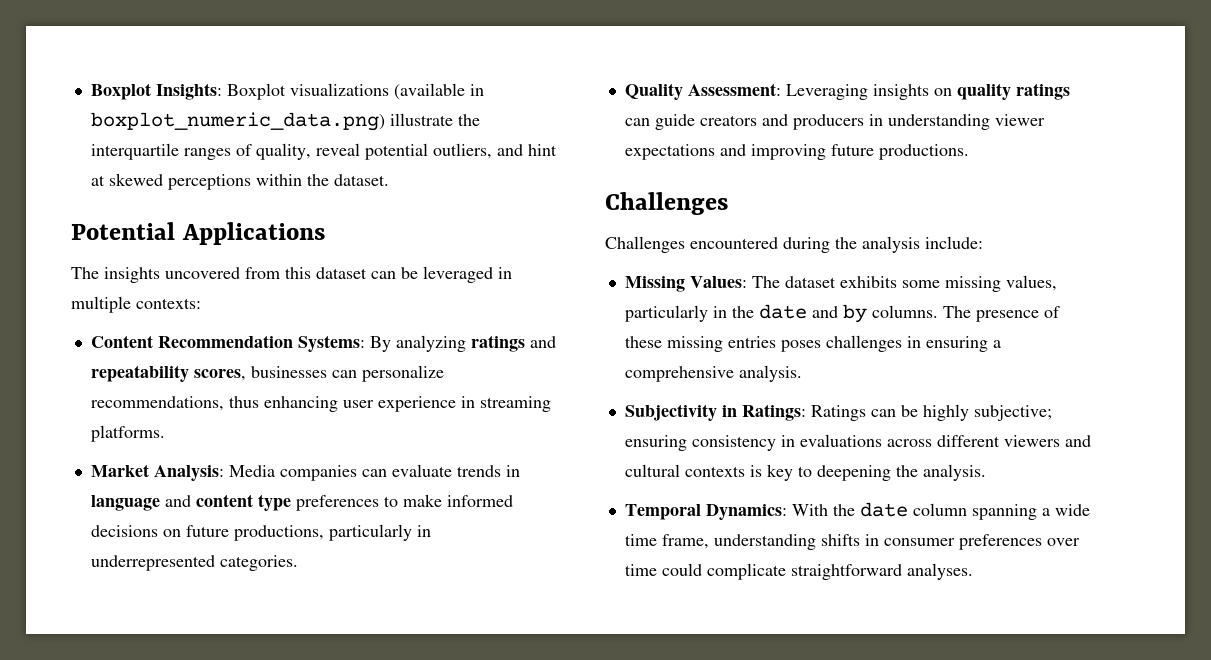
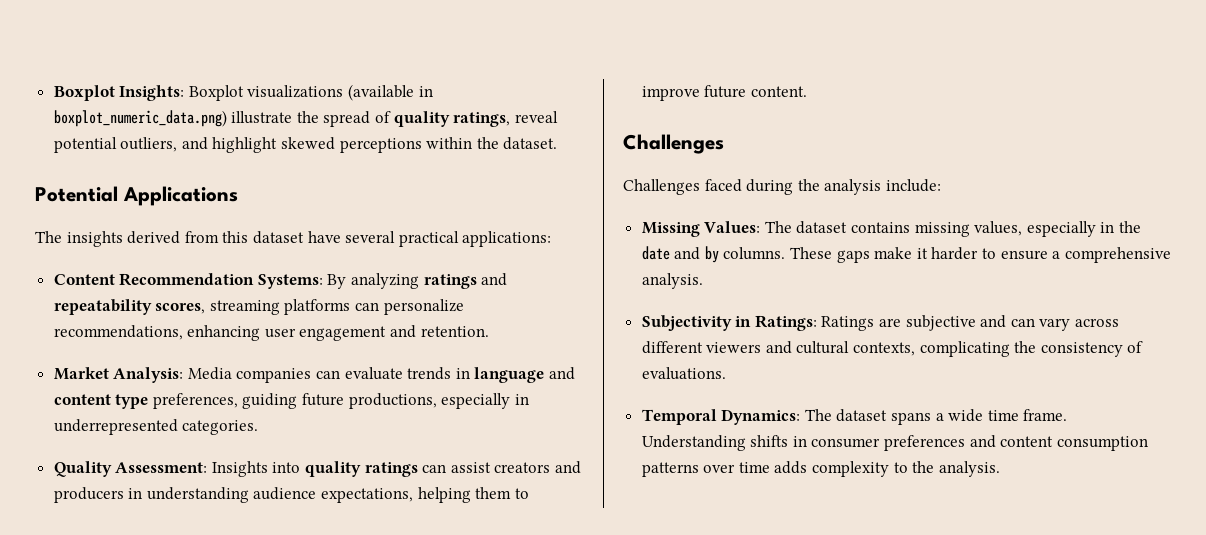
- Boxplot Insights: Boxplot visualizations (available in boxplot_numeric_data.png) illustrate the interquartile ranges of quality, reveal potential outliers, and hint at skewed perceptions within the dataset.
+ Boxplot Insights: Boxplot visualizations (available in boxplot_numeric_data.png) illustrate the spread of quality ratings, reveal potential outliers, and highlight skewed perceptions within the dataset.
- The insights uncovered from this dataset can be leveraged in multiple contexts:
+ The insights derived from this dataset have several practical applications:
- Content Recommendation Systems: By analyzing ratings and repeatability scores, businesses can personalize recommendations, thus enhancing user experience in streaming platforms.
+ Content Recommendation Systems: By analyzing ratings and repeatability scores, streaming platforms can personalize recommendations, enhancing user engagement and retention.
- Market Analysis: Media companies can evaluate trends in language and content type preferences to make informed decisions on future productions, particularly in underrepresented categories.
+ Market Analysis: Media companies can evaluate trends in language and content type preferences, guiding future productions, especially in underrepresented categories.
- Quality Assessment: Leveraging insights on quality ratings can guide creators and producers in understanding viewer expectations and improving future productions.
+ Quality Assessment: Insights into quality ratings can assist creators and producers in understanding audience expectations, helping them to improve future content.
- Challenges encountered during the analysis include:
+ Challenges faced during the analysis include:
- Missing Values: The dataset exhibits some missing values, particularly in the date and by columns.
+ Missing Values: The dataset contains missing values, especially in the date and by columns.
- The presence of these missing entries poses challenges in ensuring a comprehensive analysis.
+ These gaps make it harder to ensure a comprehensive analysis.
- Subjectivity in Ratings: Ratings can be highly subjective; ensuring consistency in evaluations across different viewers and cultural contexts is key to deepening the analysis.
- Temporal Dynamics: With the date column spanning a wide time frame, understanding shifts in consumer preferences over time could complicate straightforward analyses.
+ Subjectivity in Ratings: Ratings are subjective and can vary across different viewers and cultural contexts, complicating the consistency of evaluations.
+ Temporal Dynamics: The dataset spans a wide time frame. Understanding shifts in consumer preferences and content consumption patterns over time adds complexity to the analysis.

